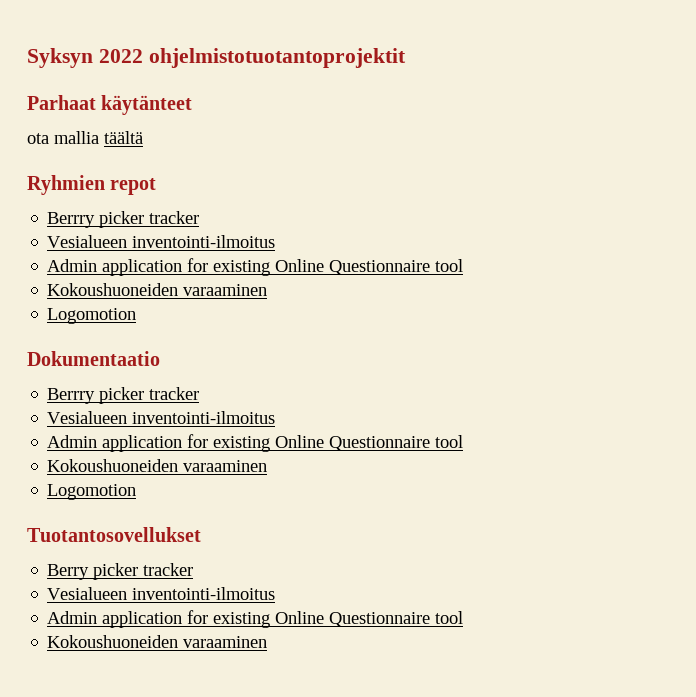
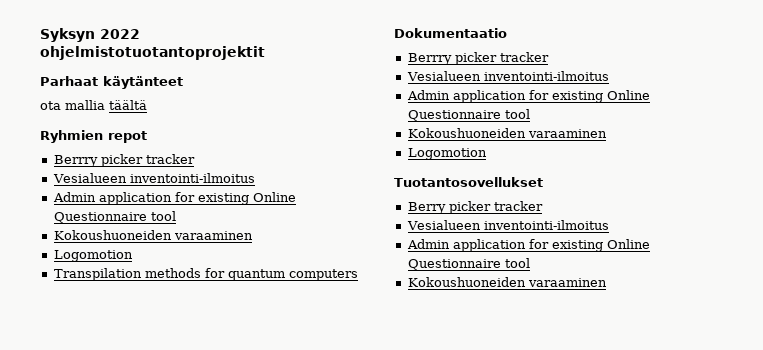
+ Transpilation methods for quantum computers

